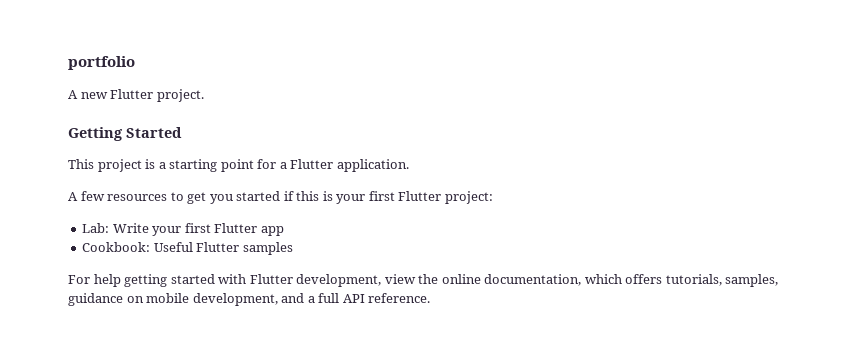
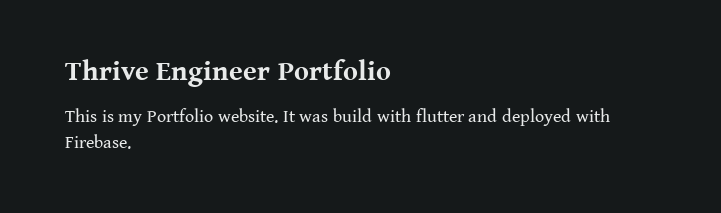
- portfolio
- A new Flutter project.
- Getting Started
- This project is a starting point for a Flutter application.
- A few resources to get you started if this is your first Flutter project:
- Lab: Write your first Flutter app
- Cookbook: Useful Flutter samples
- For help getting started with Flutter development, view the online documentation, which offers tutorials, samples, guidance on mobile development, and a full API reference.
+ Thrive Engineer Portfolio
+ This is my Portfolio website. It was build with flutter and deployed with Firebase.

